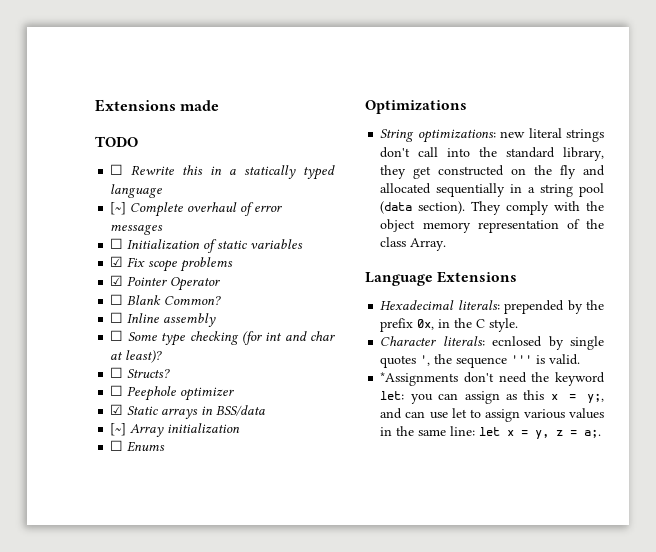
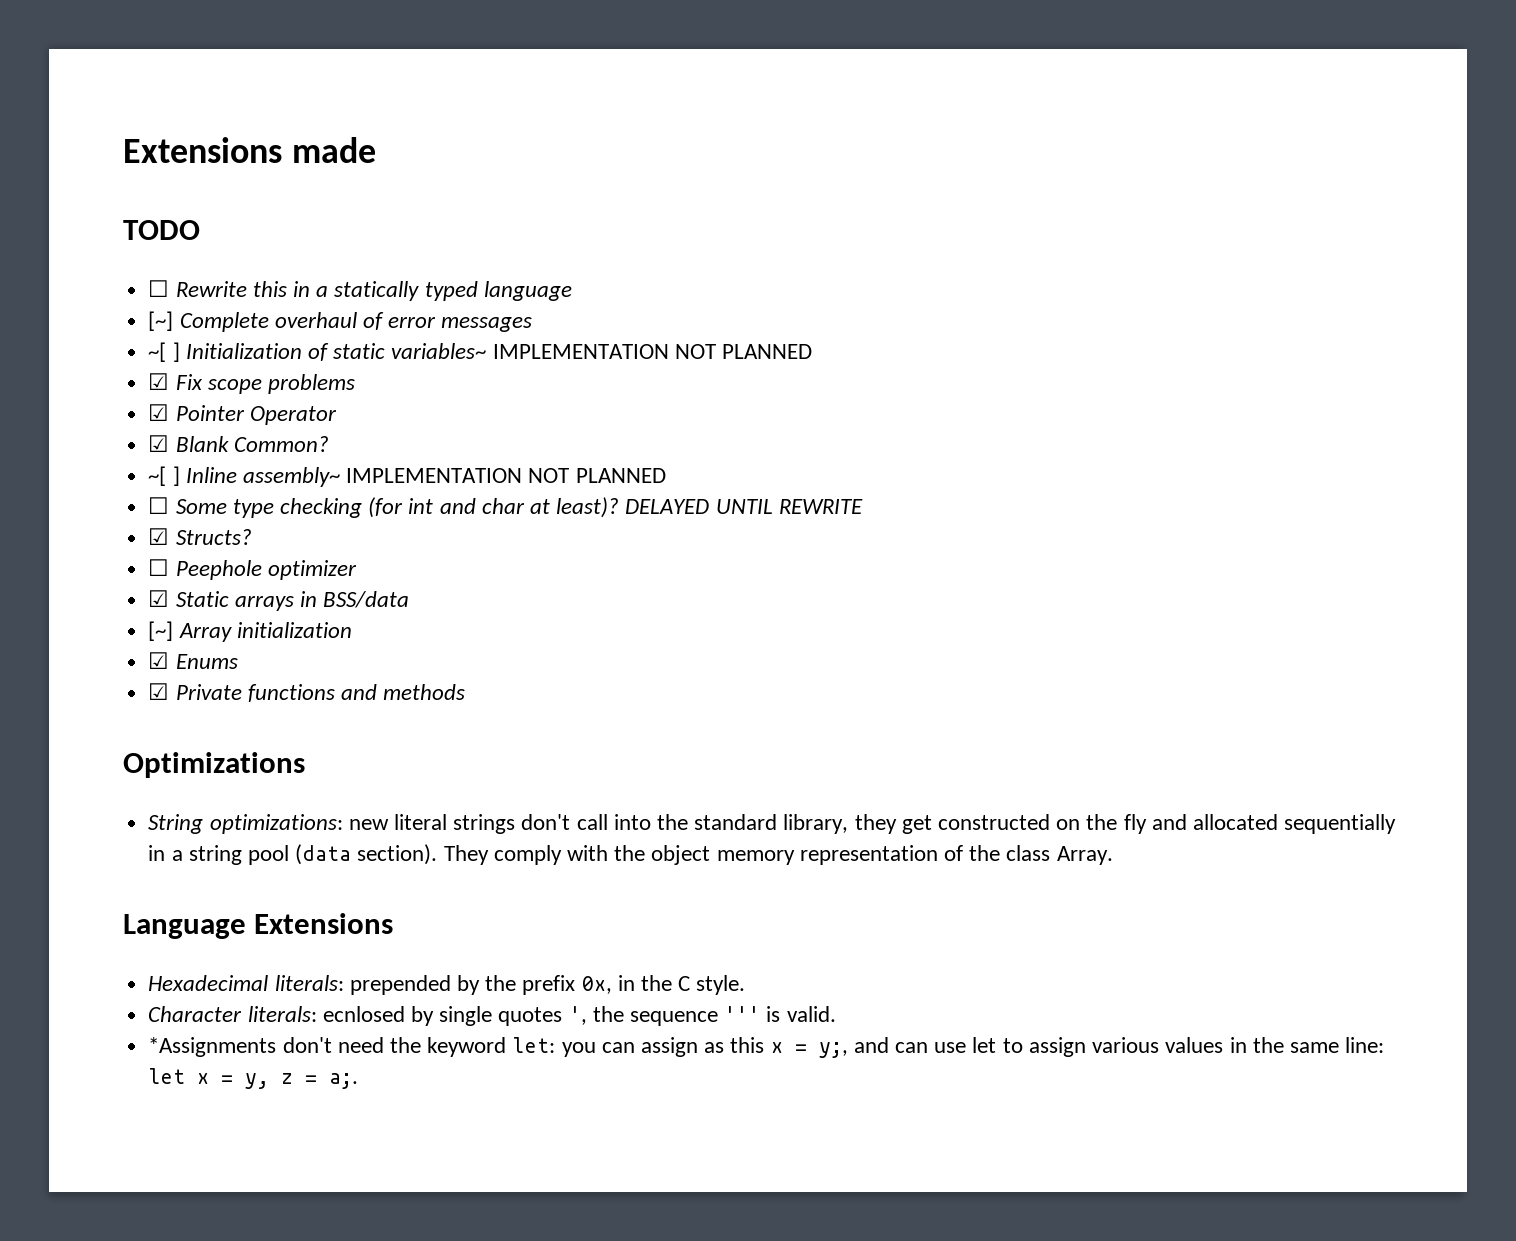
- ☐ Initialization of static variables
+ ~[ ] Initialization of static variables~ IMPLEMENTATION NOT PLANNED
- ☐ Blank Common?
+ ☑ Blank Common?
- ☐ Inline assembly
+ ~[ ] Inline assembly~ IMPLEMENTATION NOT PLANNED
- ☐ Some type checking (for int and char at least)?
- ☐ Structs?
+ ☐ Some type checking (for int and char at least)? DELAYED UNTIL REWRITE
+ ☑ Structs?
- ☐ Enums
+ ☑ Enums
+ ☑ Private functions and methods

